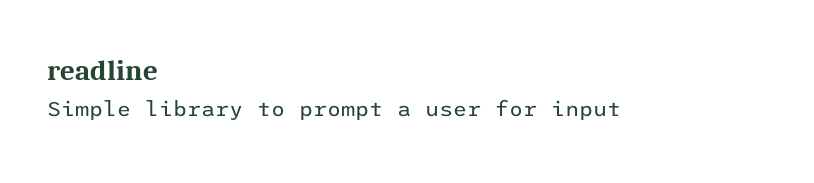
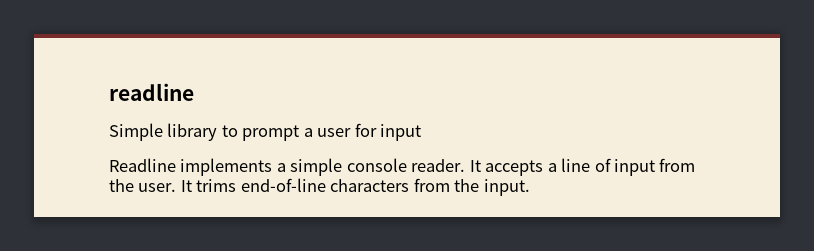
+ Readline implements a simple console reader. It accepts a line of input from the user. It trims end-of-line characters from the input.

